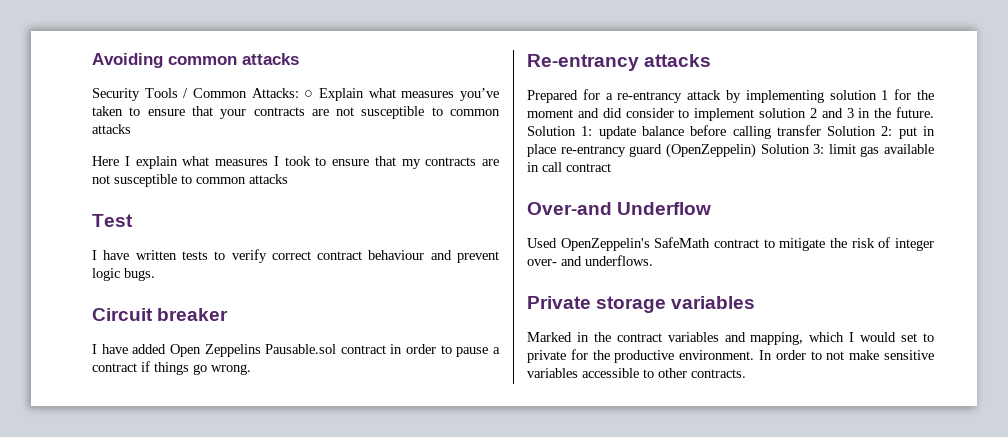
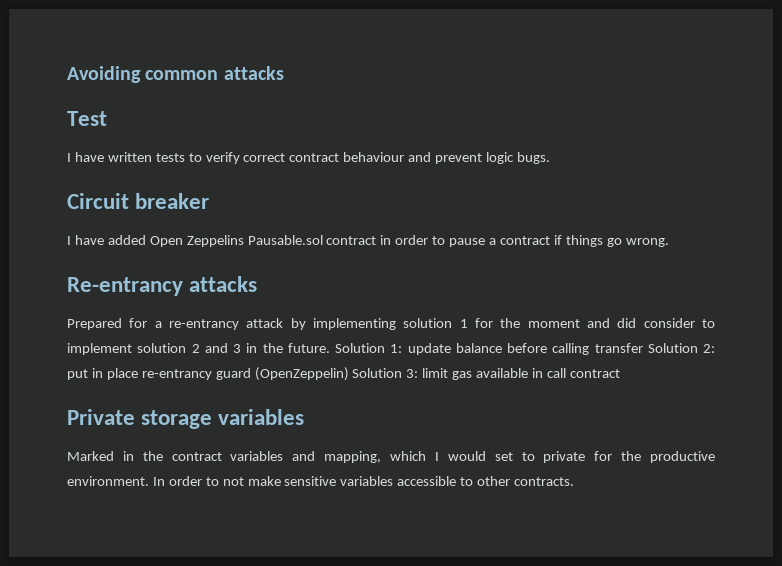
- Security Tools / Common Attacks: ○ Explain what measures you’ve taken to ensure that your contracts are not susceptible to common attacks
- Here I explain what measures I took to ensure that my contracts are not susceptible to common attacks
- Over-and Underflow
- Used OpenZeppelin's SafeMath contract to mitigate the risk of integer over- and underflows.

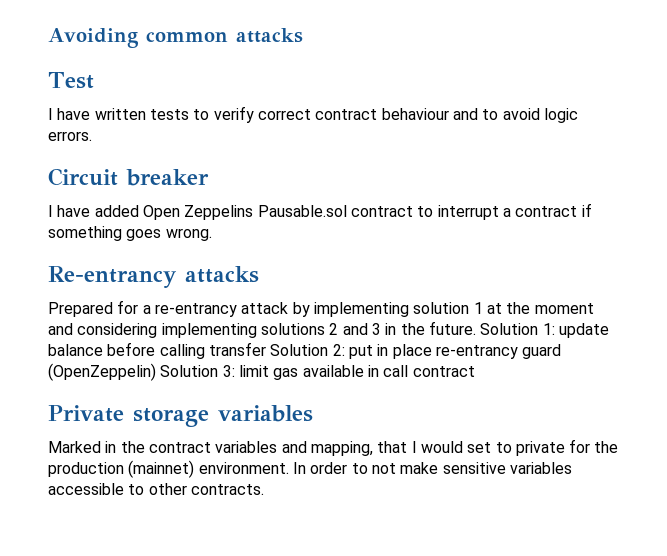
- I have written tests to verify correct contract behaviour and prevent logic bugs.
+ I have written tests to verify correct contract behaviour and to avoid logic errors.
- I have added Open Zeppelins Pausable.sol contract in order to pause a contract if things go wrong.
+ I have added Open Zeppelins Pausable.sol contract to interrupt a contract if something goes wrong.
- Prepared for a re-entrancy attack by implementing solution 1 for the moment and did consider to implement solution 2 and 3 in the future.
+ Prepared for a re-entrancy attack by implementing solution 1 at the moment and considering implementing solutions 2 and 3 in the future.
- Marked in the contract variables and mapping, which I would set to private for the productive environment.
+ Marked in the contract variables and mapping, that I would set to private for the production (mainnet) environment.

